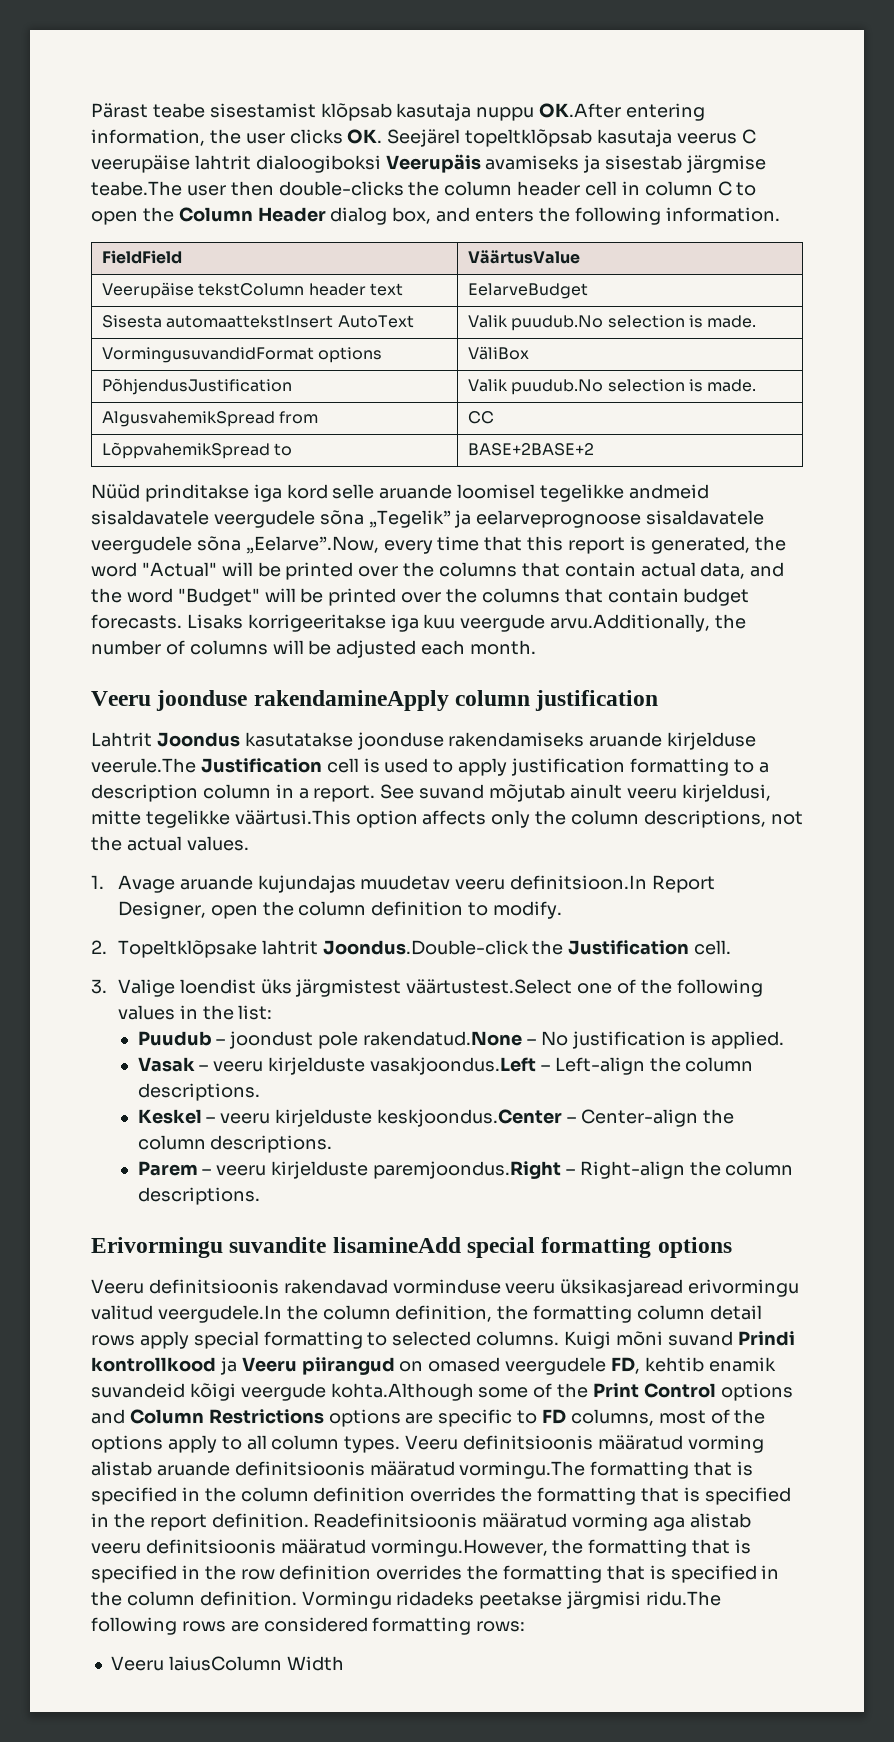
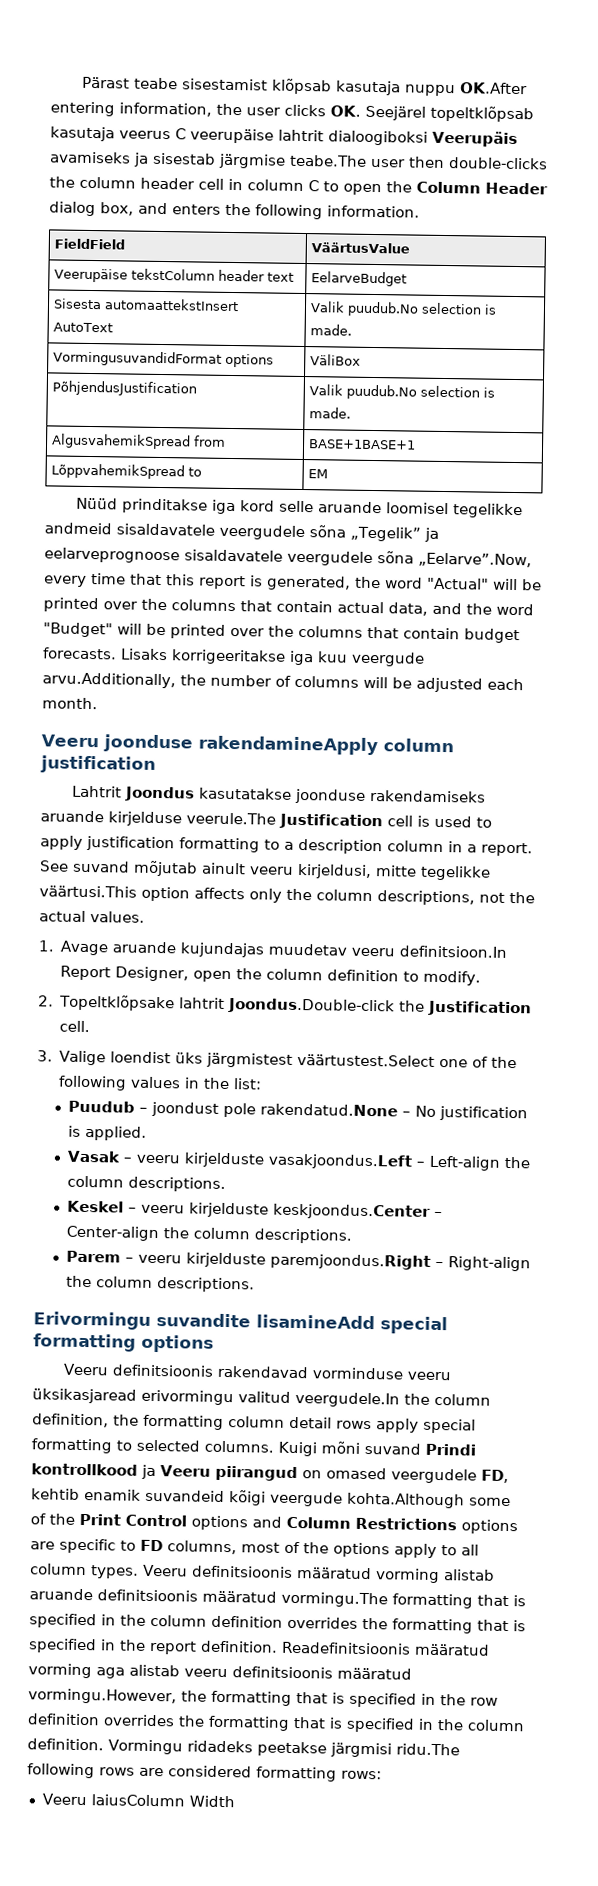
- AlgusvahemikSpread from | CC
+ AlgusvahemikSpread from | BASE+1BASE+1
- LõppvahemikSpread to | BASE+2BASE+2
+ LõppvahemikSpread to | EM

